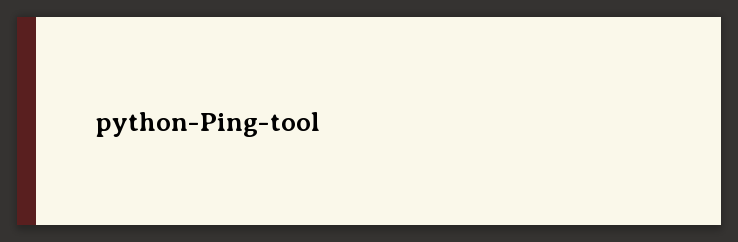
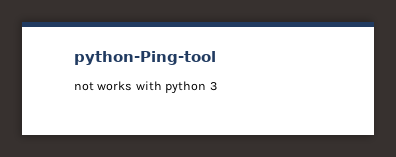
+ not works with python 3

